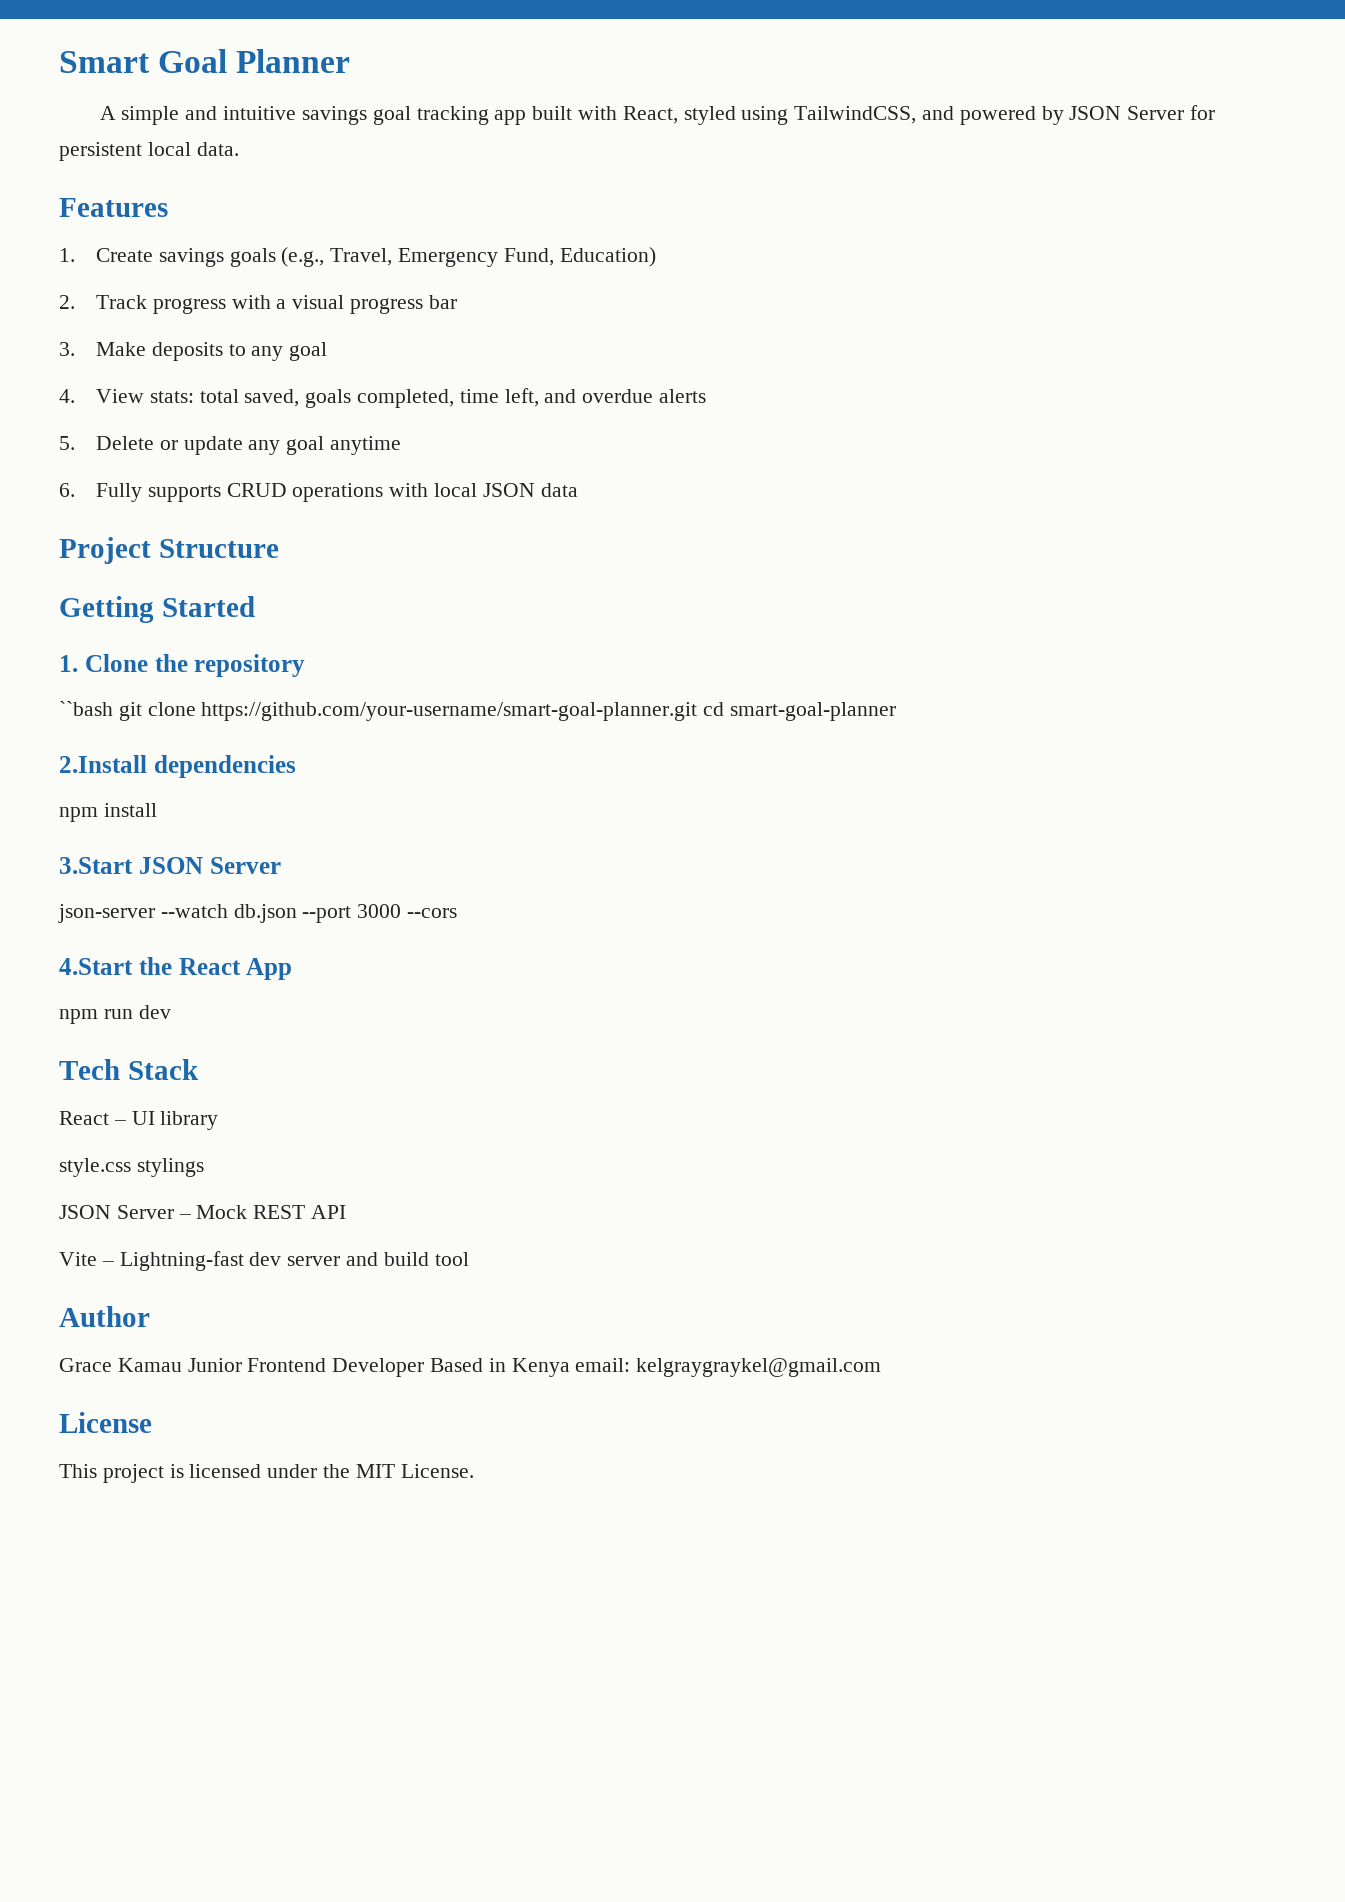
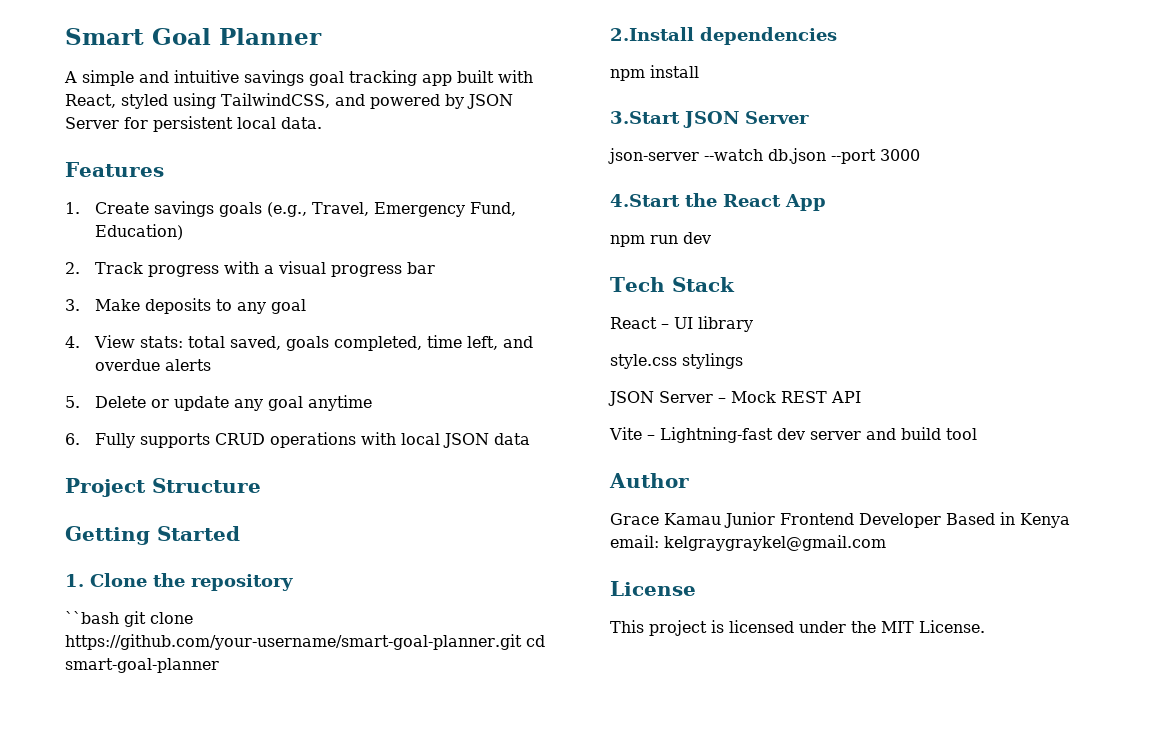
- json-server --watch db.json --port 3000 --cors
+ json-server --watch db.json --port 3000

